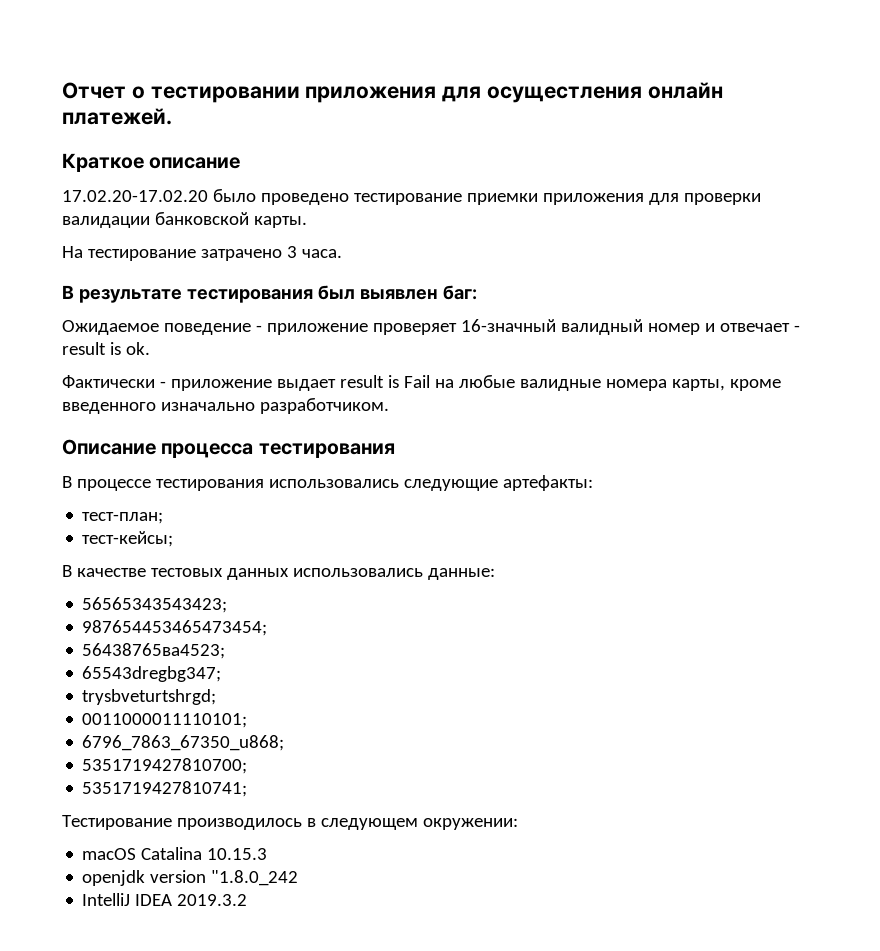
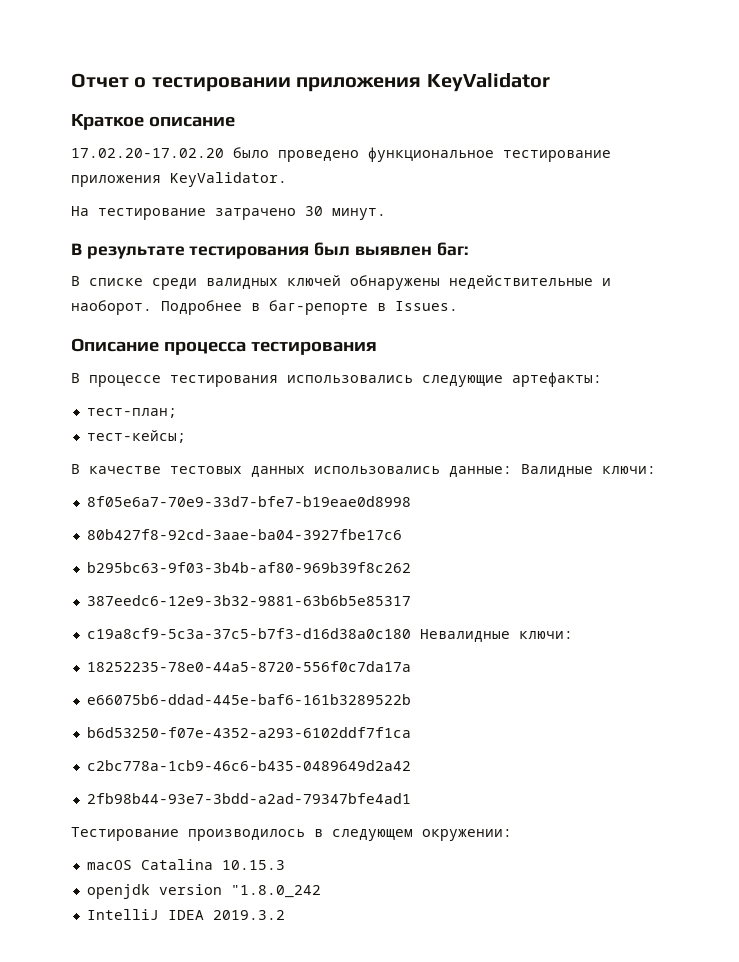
- Отчет о тестировании приложения для осущестления онлайн платежей.
+ Отчет о тестировании приложения KeyValidator
- 17.02.20-17.02.20 было проведено тестирование приемки приложения для проверки валидации банковской карты.
+ 17.02.20-17.02.20 было проведено функциональное тестирование приложения KeyValidator.
- На тестирование затрачено 3 часа.
+ На тестирование затрачено 30 минут.
- Ожидаемое поведение - приложение проверяет 16-значный валидный номер и отвечает - result is ok.
- Фактически - приложение выдает result is Fail на любые валидные номера карты, кроме введенного изначально разработчиком.
+ В списке среди валидных ключей обнаружены недействительные и наоборот. Подробнее в баг-репорте в Issues.
- В качестве тестовых данных использовались данные:
- 56565343543423;
- 987654453465473454;
- 56438765ва4523;
- 65543dregbg347;
- trysbveturtshrgd;
- 0011000011110101;
- 6796_7863_67350_u868;
- 5351719427810700;
- 5351719427810741;
+ В качестве тестовых данных использовались данные: Валидные ключи:
+ 8f05e6a7-70e9-33d7-bfe7-b19eae0d8998
+ 80b427f8-92cd-3aae-ba04-3927fbe17c6
+ b295bc63-9f03-3b4b-af80-969b39f8c262
+ 387eedc6-12e9-3b32-9881-63b6b5e85317
+ c19a8cf9-5c3a-37c5-b7f3-d16d38a0c180 Невалидные ключи:
+ 18252235-78e0-44a5-8720-556f0c7da17a
+ e66075b6-ddad-445e-baf6-161b3289522b
+ b6d53250-f07e-4352-a293-6102ddf7f1ca
+ c2bc778a-1cb9-46c6-b435-0489649d2a42
+ 2fb98b44-93e7-3bdd-a2ad-79347bfe4ad1

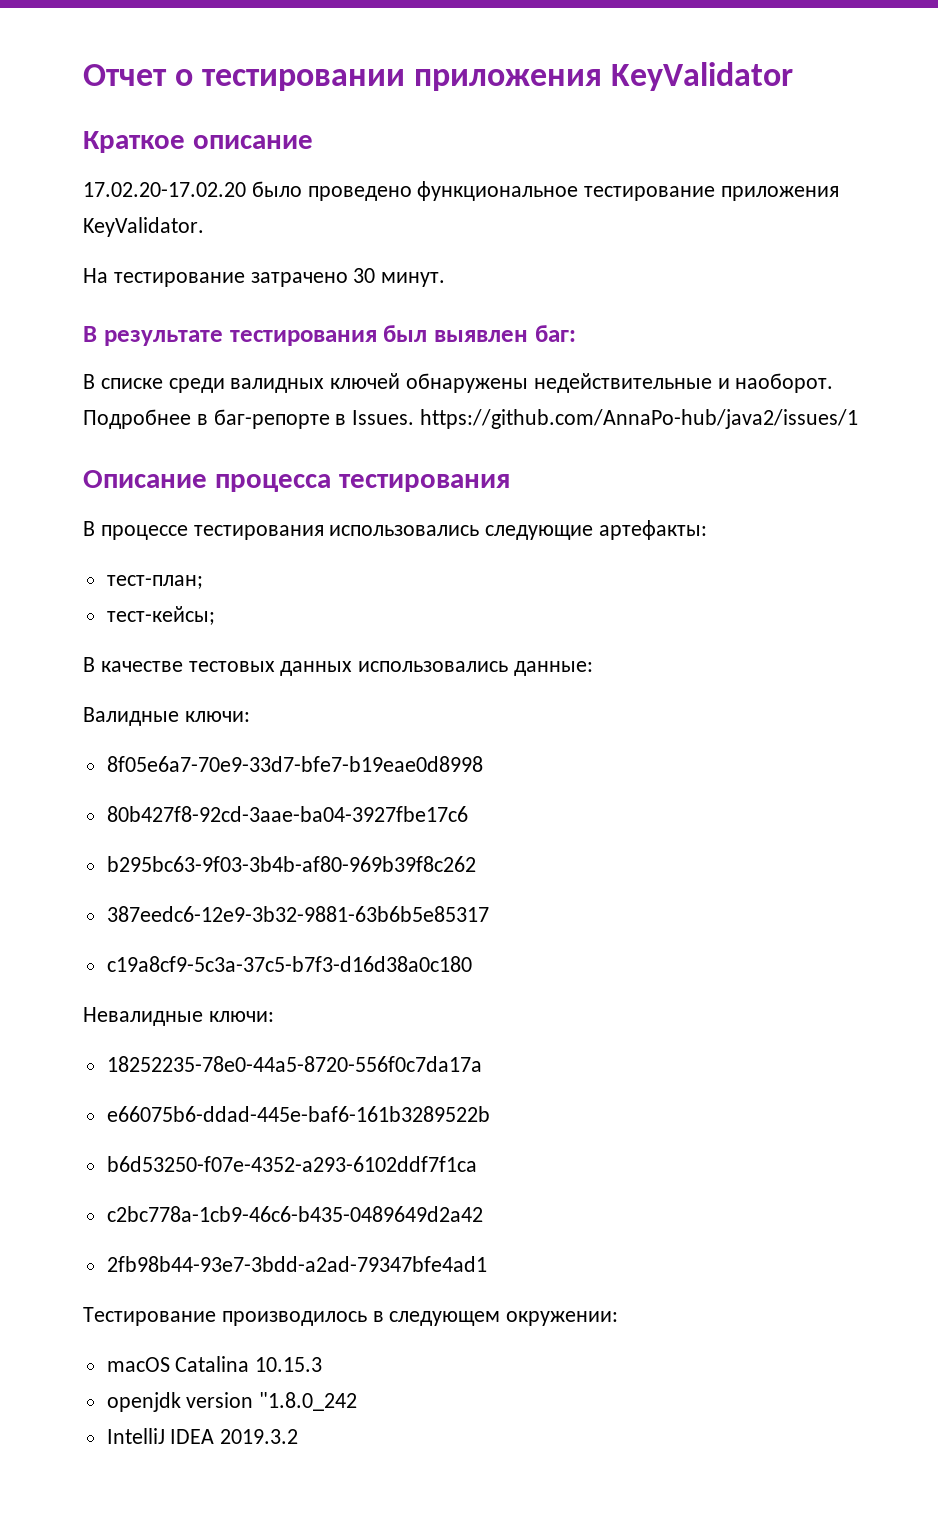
- Подробнее в баг-репорте в Issues.
+ Подробнее в баг-репорте в Issues. https://github.com/AnnaPo-hub/java2/issues/1
- В качестве тестовых данных использовались данные: Валидные ключи:
+ В качестве тестовых данных использовались данные:
+ Валидные ключи:
- c19a8cf9-5c3a-37c5-b7f3-d16d38a0c180 Невалидные ключи:
+ c19a8cf9-5c3a-37c5-b7f3-d16d38a0c180
+ Невалидные ключи:

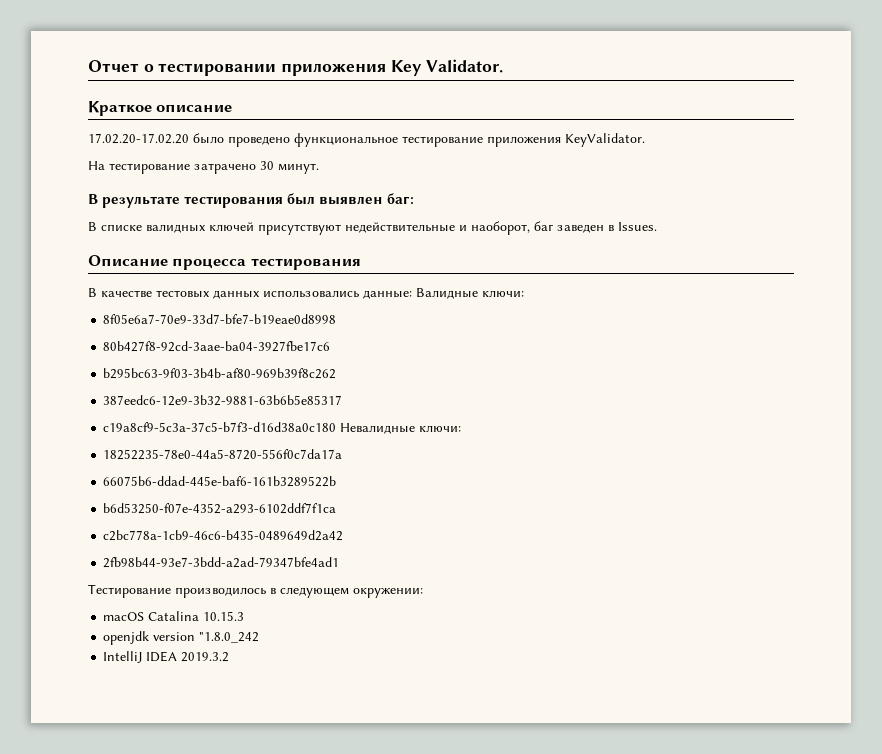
- Отчет о тестировании приложения KeyValidator
+ Отчет о тестировании приложения Key Validator.
- В списке среди валидных ключей обнаружены недействительные и наоборот. Подробнее в баг-репорте в Issues. https://github.com/AnnaPo-hub/java2/issues/1
+ В списке валидных ключей присутствуют недействительные и наоборот, баг заведен в Issues.
- В процессе тестирования использовались следующие артефакты:
- тест-план;
- тест-кейсы;
- В качестве тестовых данных использовались данные:
- Валидные ключи:
+ В качестве тестовых данных использовались данные: Валидные ключи:
- c19a8cf9-5c3a-37c5-b7f3-d16d38a0c180
- Невалидные ключи:
+ c19a8cf9-5c3a-37c5-b7f3-d16d38a0c180 Невалидные ключи:
- e66075b6-ddad-445e-baf6-161b3289522b
+ 66075b6-ddad-445e-baf6-161b3289522b

